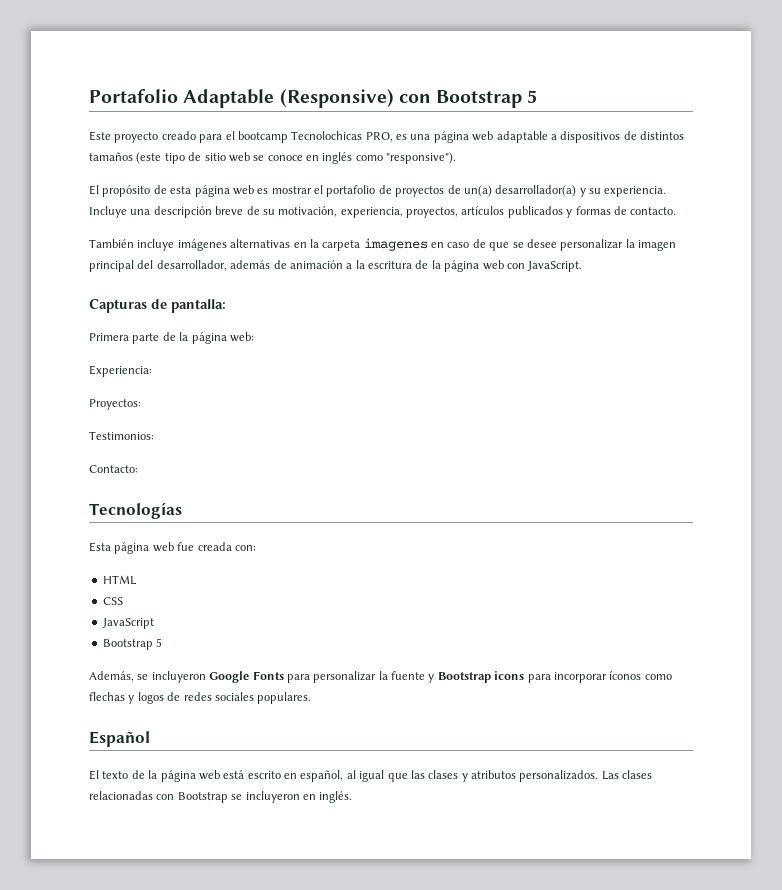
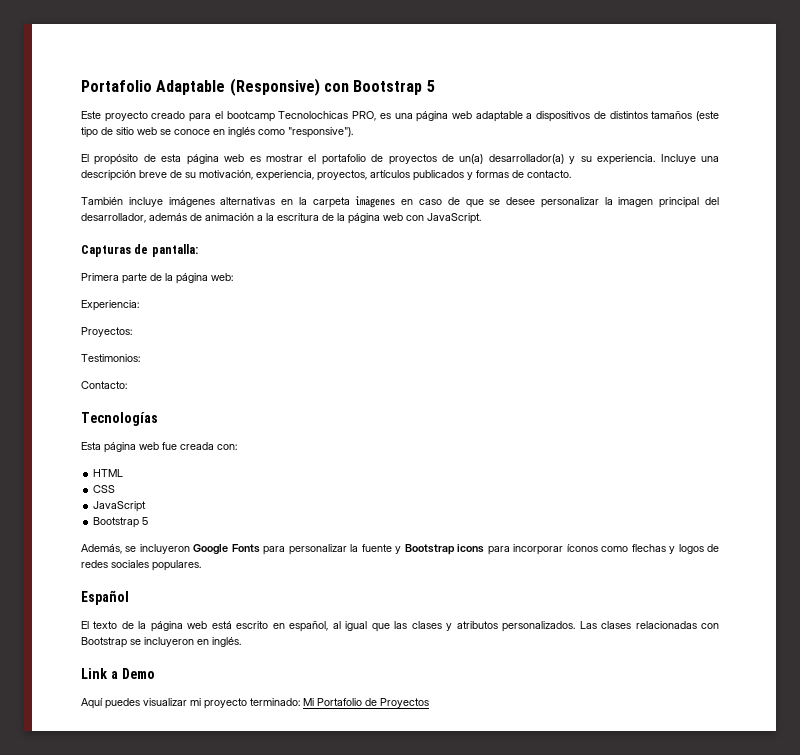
+ Link a Demo
+ Aquí puedes visualizar mi proyecto terminado: Mi Portafolio de Proyectos

